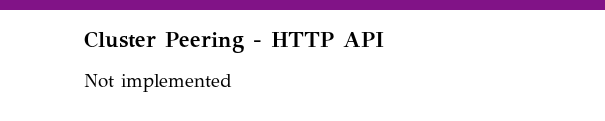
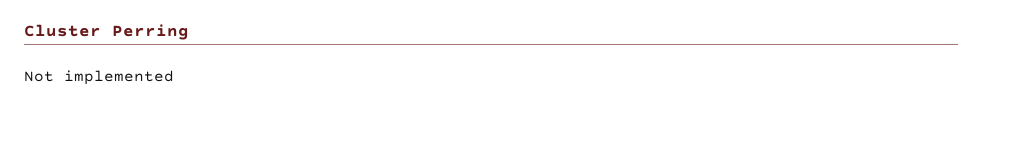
- Cluster Peering - HTTP API
+ Cluster Perring

